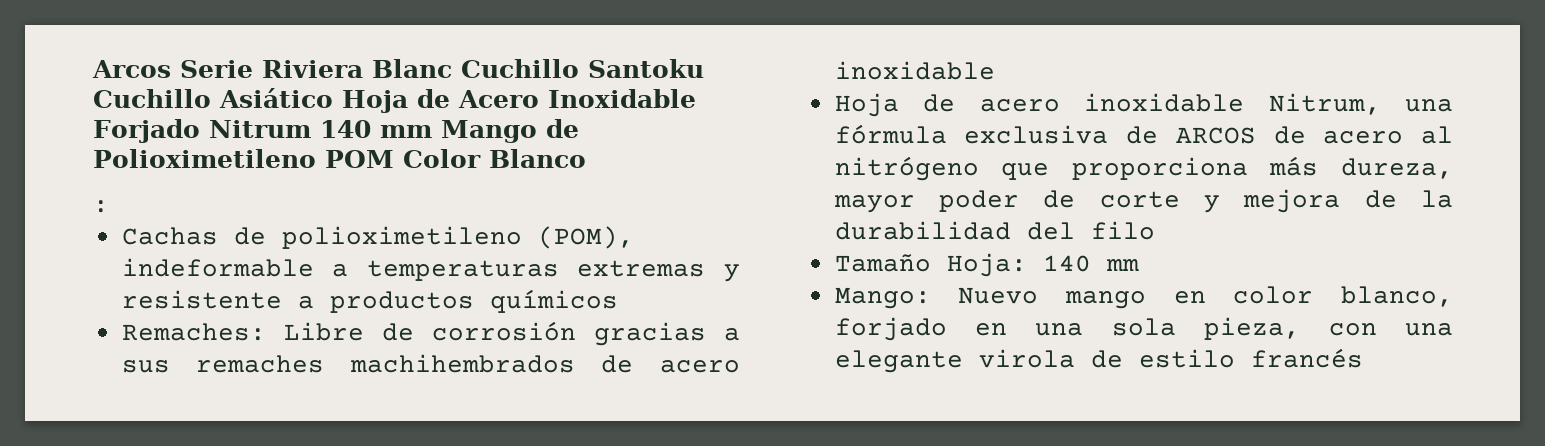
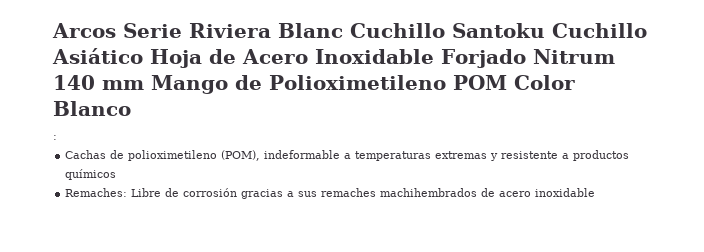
- Hoja de acero inoxidable Nitrum, una fórmula exclusiva de ARCOS de acero al nitrógeno que proporciona más dureza, mayor poder de corte y mejora de la durabilidad del filo
- Tamaño Hoja: 140 mm
- Mango: Nuevo mango en color blanco, forjado en una sola pieza, con una elegante virola de estilo francés

